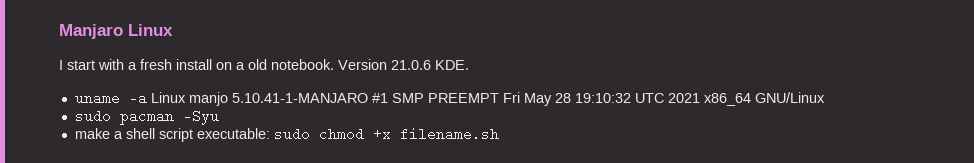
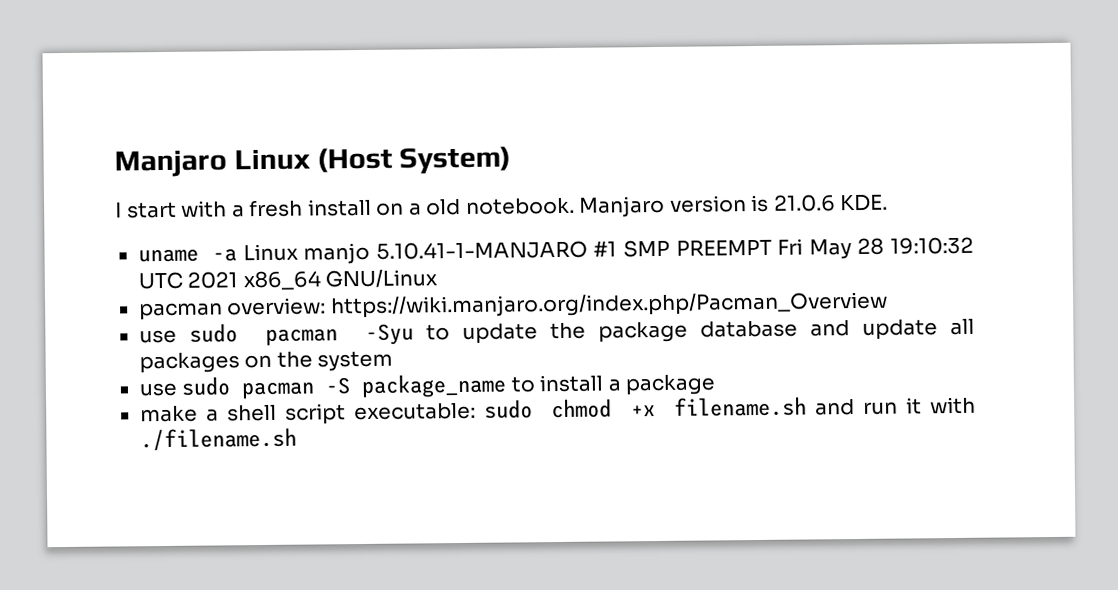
- Manjaro Linux
+ Manjaro Linux (Host System)
- Version 21.0.6 KDE.
+ Manjaro version is 21.0.6 KDE.
- sudo pacman -Syu
+ pacman overview: https://wiki.manjaro.org/index.php/Pacman_Overview
+ use sudo pacman -Syu to update the package database and update all packages on the system
+ use sudo pacman -S package_name to install a package
- make a shell script executable: sudo chmod +x filename.sh
+ make a shell script executable: sudo chmod +x filename.sh and run it with ./filename.sh

